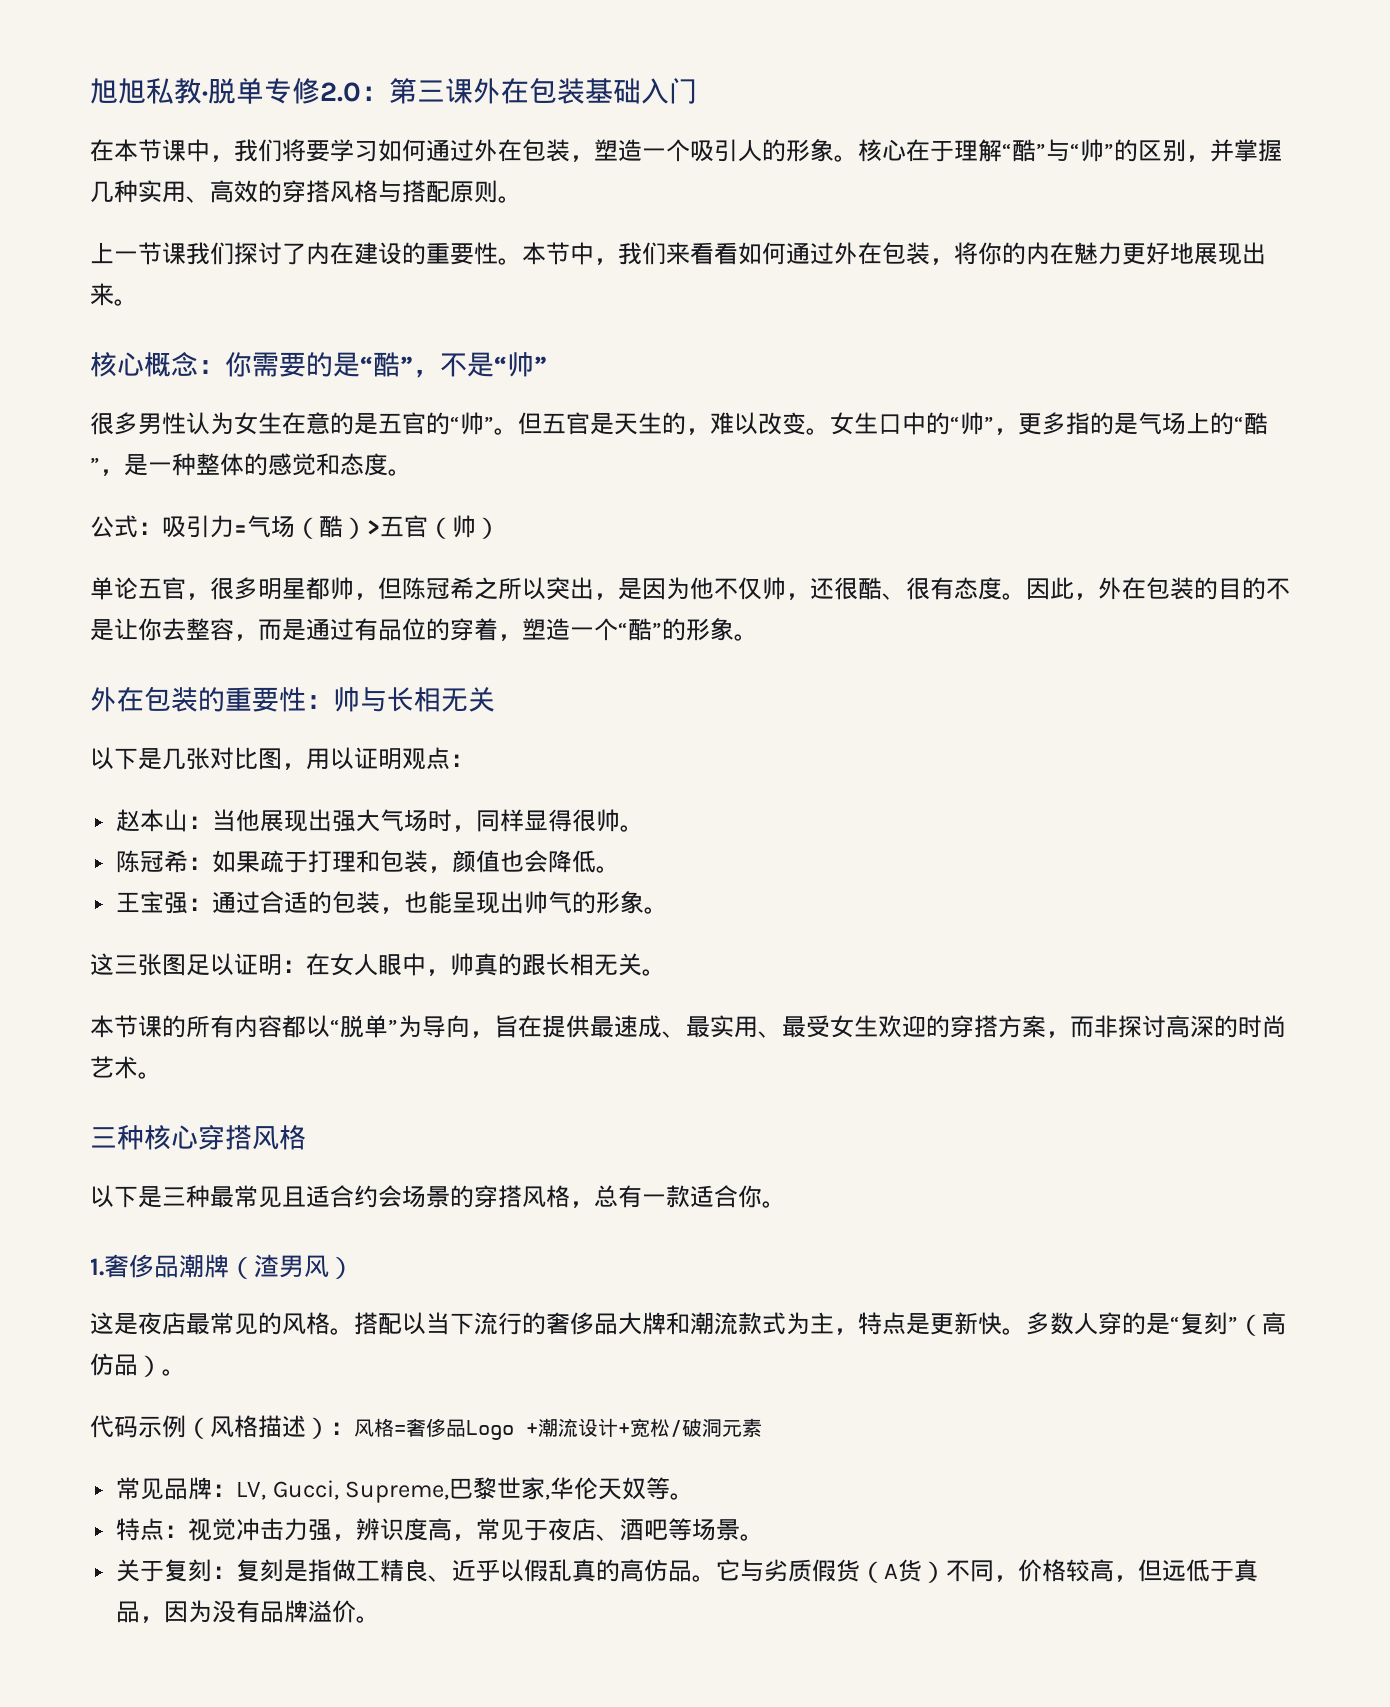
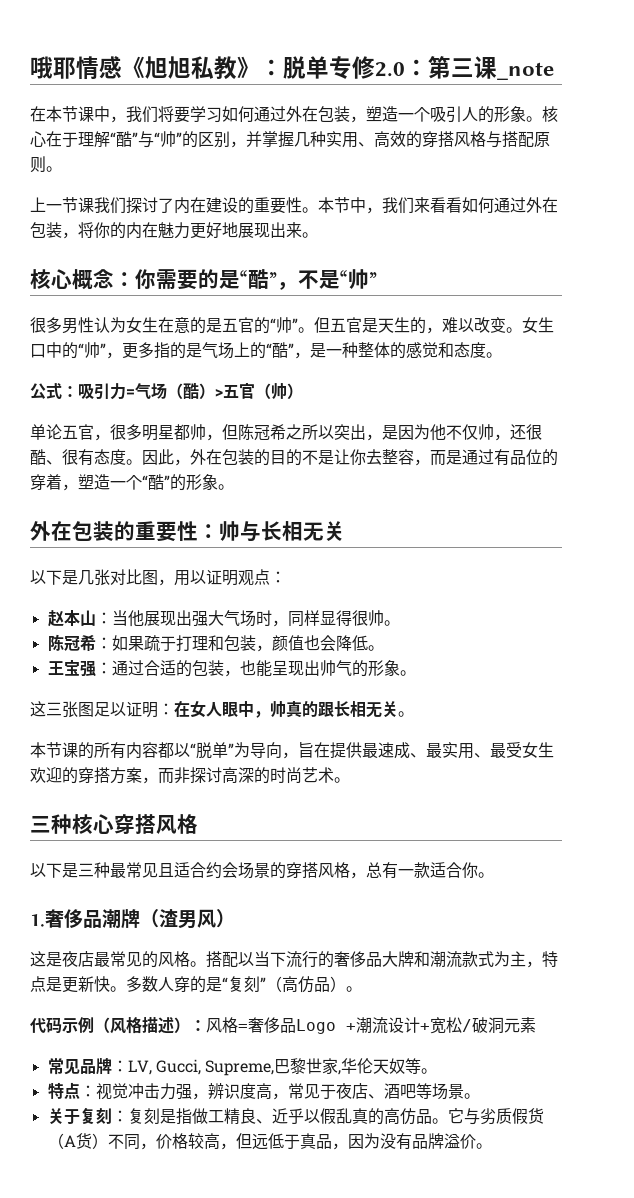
- 旭旭私教·脱单专修2.0：第三课外在包装基础入门
+ 哦耶情感《旭旭私教》：脱单专修2.0：第三课_note

